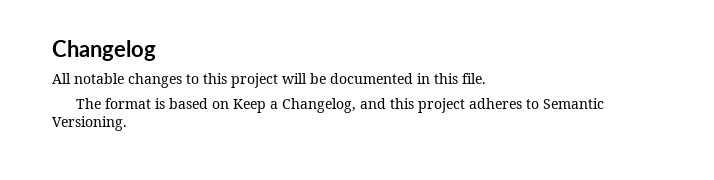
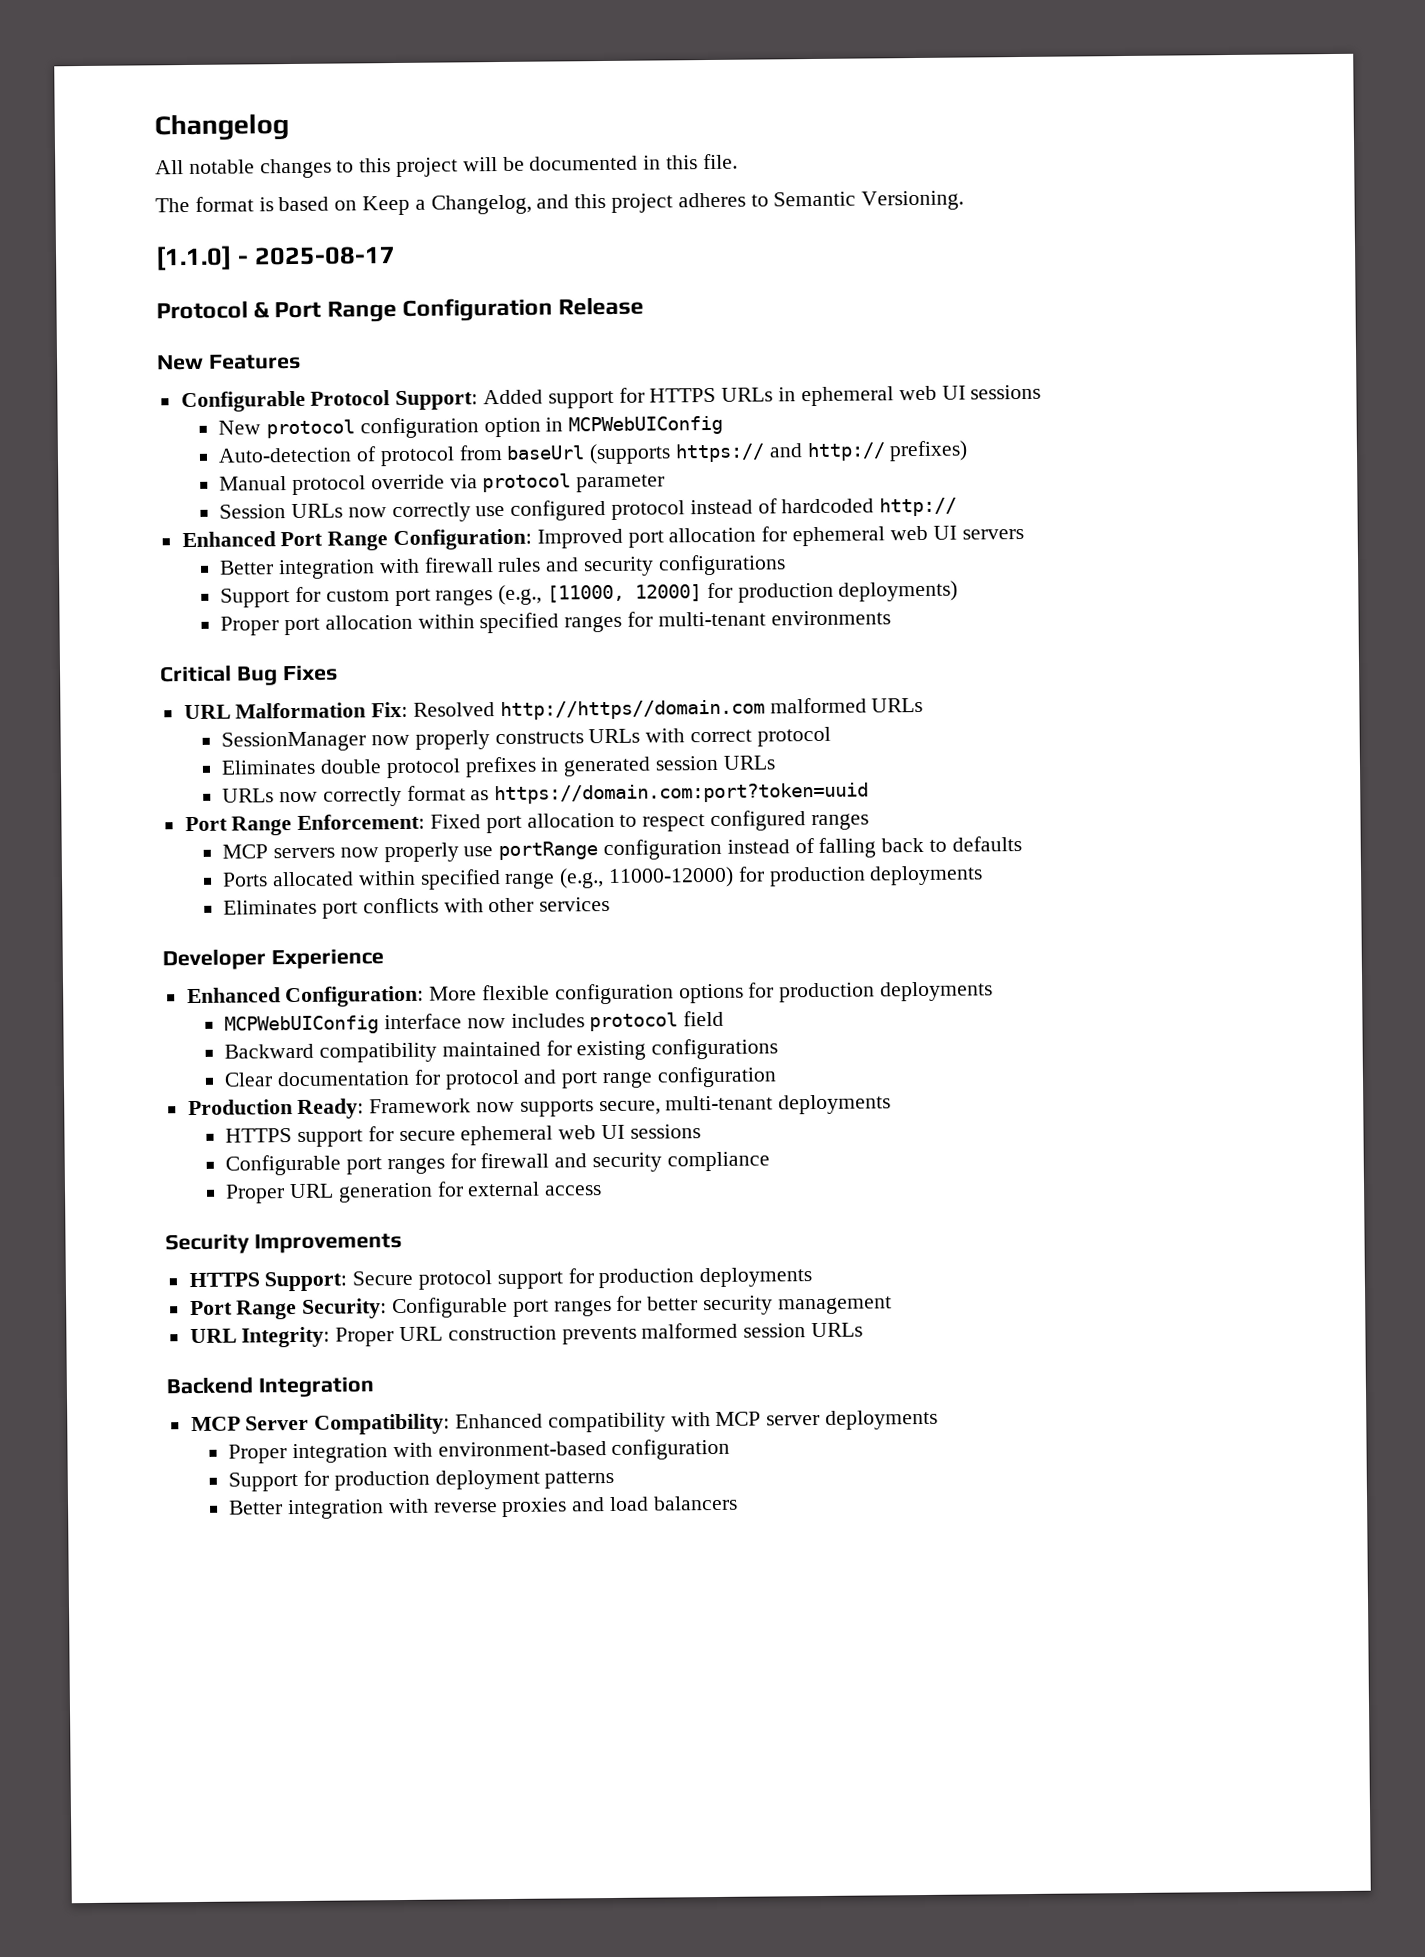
+ [1.1.0] - 2025-08-17
+ Protocol & Port Range Configuration Release
+ New Features
+ Configurable Protocol Support: Added support for HTTPS URLs in ephemeral web UI sessions
+ New protocol configuration option in MCPWebUIConfig
+ Auto-detection of protocol from baseUrl (supports https:// and http:// prefixes)
+ Manual protocol override via protocol parameter
+ Session URLs now correctly use configured protocol instead of hardcoded http://
+ Enhanced Port Range Configuration: Improved port allocation for ephemeral web UI servers
+ Better integration with firewall rules and security configurations
+ Support for custom port ranges (e.g., [11000, 12000] for production deployments)
+ Proper port allocation within specified ranges for multi-tenant environments
+ Critical Bug Fixes
+ URL Malformation Fix: Resolved http://https//domain.com malformed URLs
+ SessionManager now properly constructs URLs with correct protocol
+ Eliminates double protocol prefixes in generated session URLs
+ URLs now correctly format as https://domain.com:port?token=uuid
+ Port Range Enforcement: Fixed port allocation to respect configured ranges
+ MCP servers now properly use portRange configuration instead of falling back to defaults
+ Ports allocated within specified range (e.g., 11000-12000) for production deployments
+ Eliminates port conflicts with other services
+ Developer Experience
+ Enhanced Configuration: More flexible configuration options for production deployments
+ MCPWebUIConfig interface now includes protocol field
+ Backward compatibility maintained for existing configurations
+ Clear documentation for protocol and port range configuration
+ Production Ready: Framework now supports secure, multi-tenant deployments
+ HTTPS support for secure ephemeral web UI sessions
+ Configurable port ranges for firewall and security compliance
+ Proper URL generation for external access
+ Security Improvements
+ HTTPS Support: Secure protocol support for production deployments
+ Port Range Security: Configurable port ranges for better security management
+ URL Integrity: Proper URL construction prevents malformed session URLs
+ Backend Integration
+ MCP Server Compatibility: Enhanced compatibility with MCP server deployments
+ Proper integration with environment-based configuration
+ Support for production deployment patterns
+ Better integration with reverse proxies and load balancers

